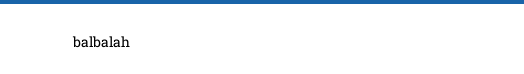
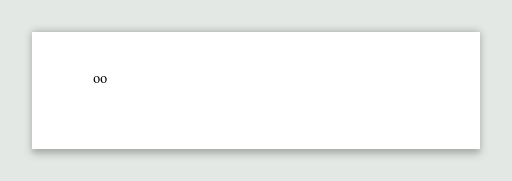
- balbalah
+ oo

